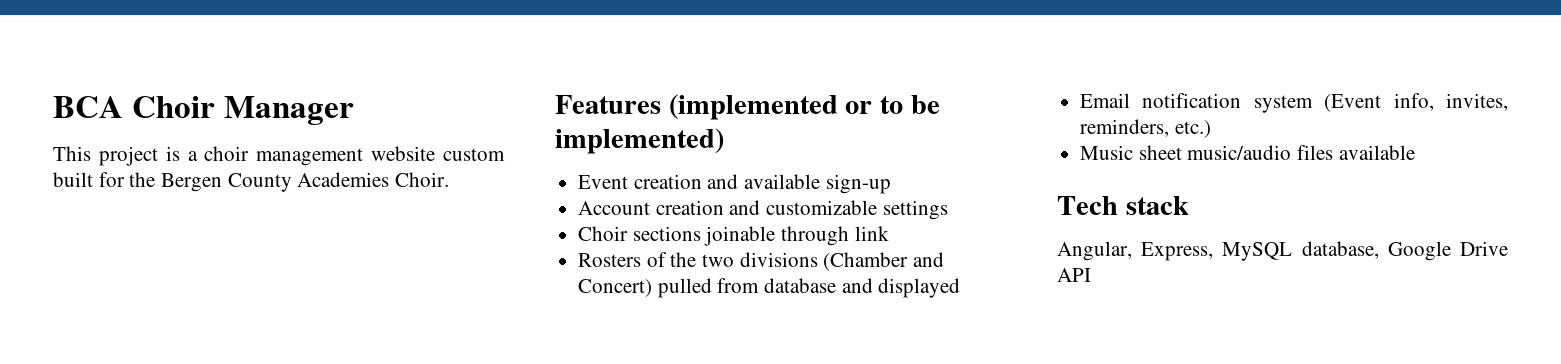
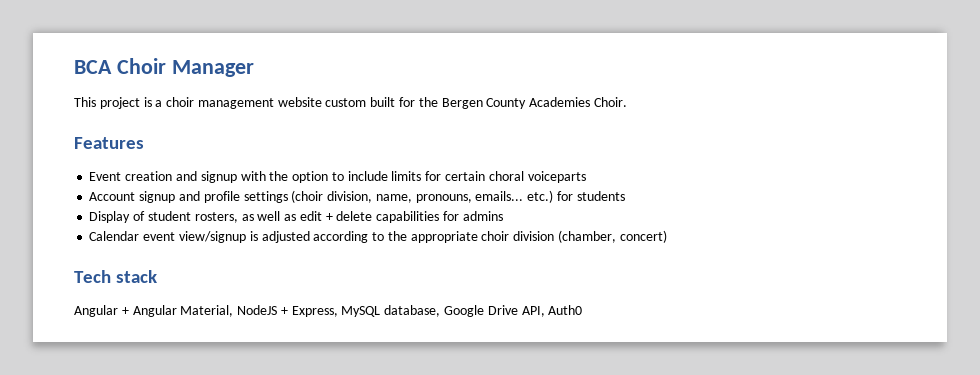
- Features (implemented or to be implemented)
- Event creation and available sign-up
- Account creation and customizable settings
- Choir sections joinable through link
- Rosters of the two divisions (Chamber and Concert) pulled from database and displayed
- Email notification system (Event info, invites, reminders, etc.)
- Music sheet music/audio files available
+ Features
+ Event creation and signup with the option to include limits for certain choral voiceparts
+ Account signup and profile settings (choir division, name, pronouns, emails... etc.) for students
+ Display of student rosters, as well as edit + delete capabilities for admins
+ Calendar event view/signup is adjusted according to the appropriate choir division (chamber, concert)
  Tech stack
- Angular, Express, MySQL database, Google Drive API
+ Angular + Angular Material, NodeJS + Express, MySQL database, Google Drive API, Auth0

